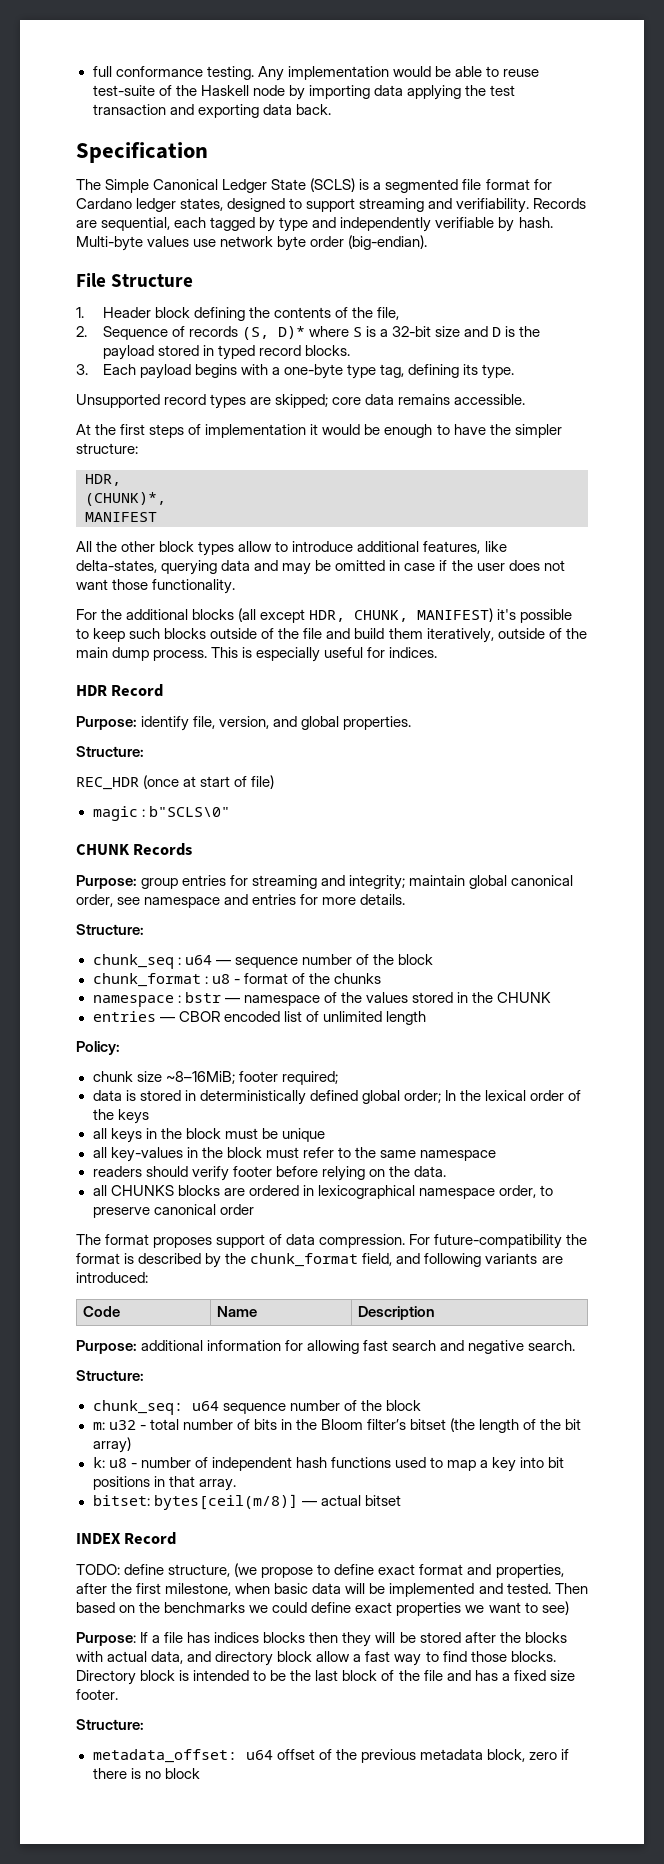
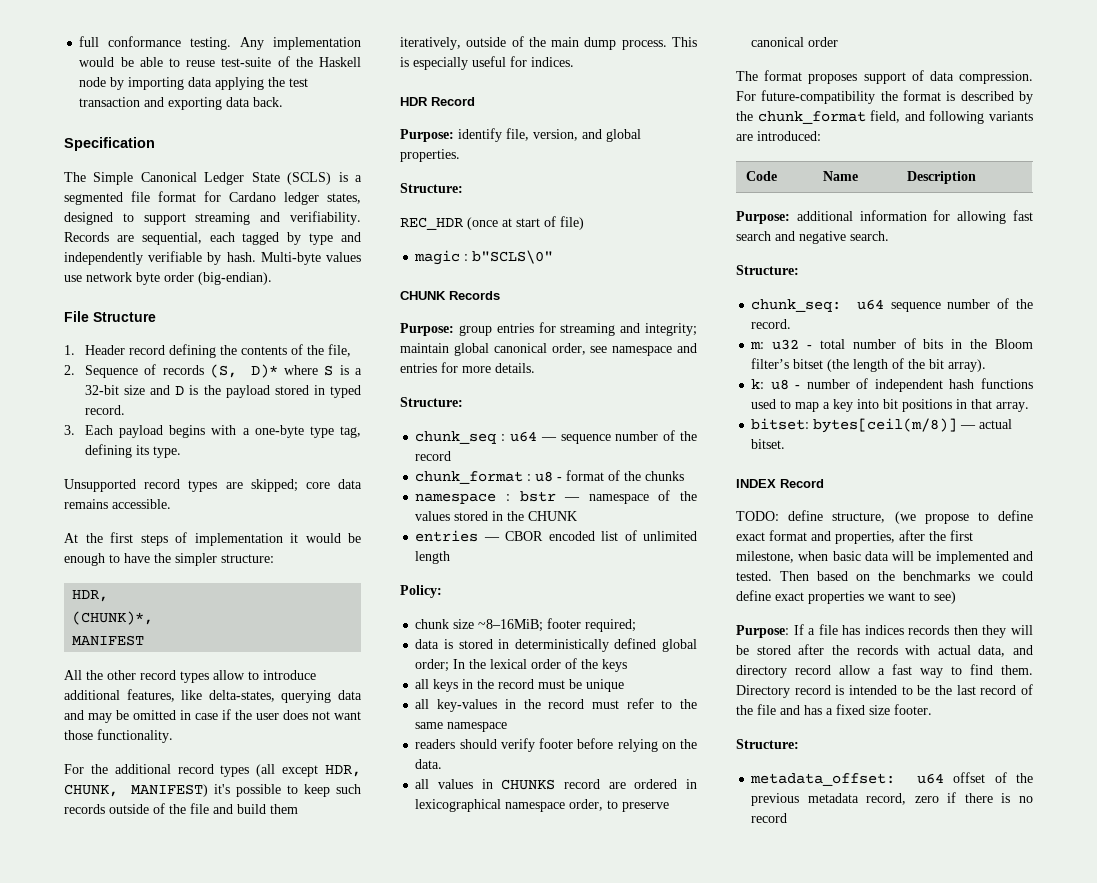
- 1. Header block defining the contents of the file,
+ 1. Header record defining the contents of the file,
- 2. Sequence of records (S, D)* where S is a 32-bit size and D is the payload stored in typed record blocks.
+ 2. Sequence of records (S, D)* where S is a 32-bit size and D is the payload stored in typed record.
- All the other block types allow to introduce additional features, like delta-states, querying data and may be omitted in case if the user does not want those functionality.
+ All the other record types allow to introduce additional features, like delta-states, querying data and may be omitted in case if the user does not want those functionality.
- For the additional blocks (all except HDR, CHUNK, MANIFEST) it's possible to keep such blocks outside of the file and build them iteratively, outside of the main dump process.
+ For the additional record types (all except HDR, CHUNK, MANIFEST) it's possible to keep such records outside of the file and build them iteratively, outside of the main dump process.
- chunk_seq : u64 — sequence number of the block
+ chunk_seq : u64 — sequence number of the record
- all keys in the block must be unique
+ all keys in the record must be unique
- all key-values in the block must refer to the same namespace
+ all key-values in the record must refer to the same namespace
- all CHUNKS blocks are ordered in lexicographical namespace order, to preserve canonical order
+ all values in CHUNKS record are ordered in lexicographical namespace order, to preserve canonical order
- chunk_seq: u64 sequence number of the block
+ chunk_seq: u64 sequence number of the record.
- m: u32 - total number of bits in the Bloom filter’s bitset (the length of the bit array)
+ m: u32 - total number of bits in the Bloom filter’s bitset (the length of the bit array).
- bitset: bytes[ceil(m/8)] — actual bitset
+ bitset: bytes[ceil(m/8)] — actual bitset.
- Purpose: If a file has indices blocks then they will be stored after the blocks with actual data, and directory block allow a fast way to find those blocks. Directory block is intended to be the last block of the file and has a fixed size footer.
+ Purpose: If a file has indices records then they will be stored after the records with actual data, and directory record allow a fast way to find them. Directory record is intended to be the last record of the file and has a fixed size footer.
- metadata_offset: u64 offset of the previous metadata block, zero if there is no block
+ metadata_offset: u64 offset of the previous metadata record, zero if there is no record

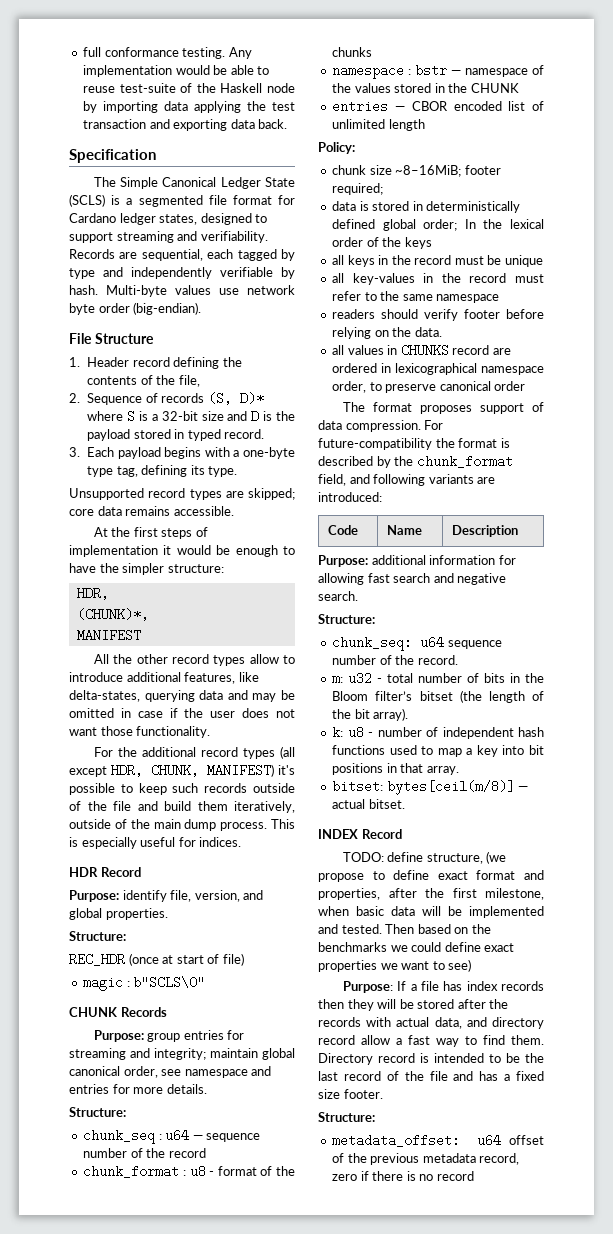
- Purpose: If a file has indices records then they will be stored after the records with actual data, and directory record allow a fast way to find them.
+ Purpose: If a file has index records then they will be stored after the records with actual data, and directory record allow a fast way to find them.

